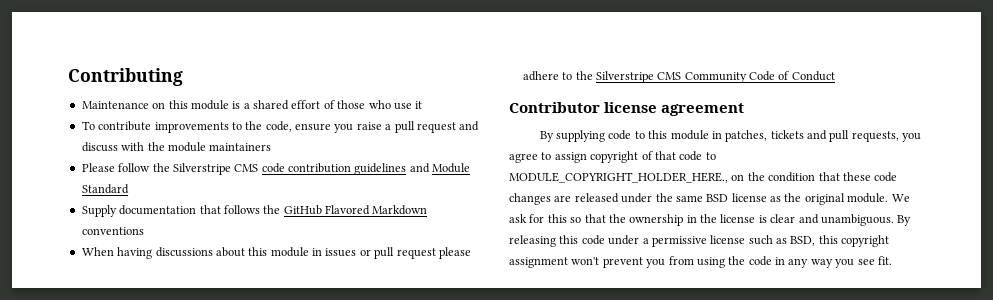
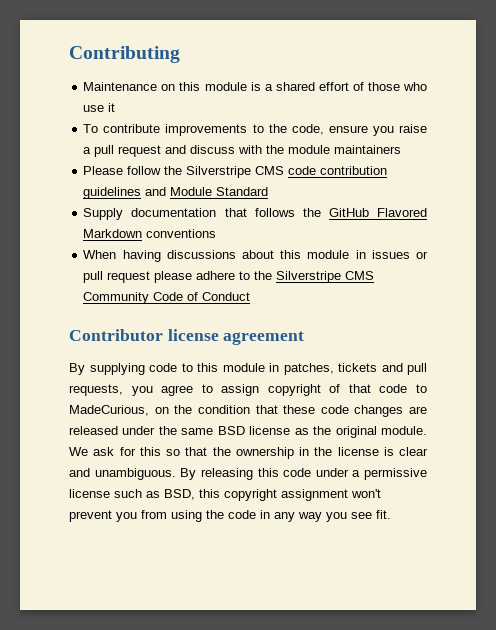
- By supplying code to this module in patches, tickets and pull requests, you agree to assign copyright of that code to MODULE_COPYRIGHT_HOLDER_HERE., on the condition that these code changes are released under the same BSD license as the original module.
+ By supplying code to this module in patches, tickets and pull requests, you agree to assign copyright of that code to MadeCurious, on the condition that these code changes are released under the same BSD license as the original module.

